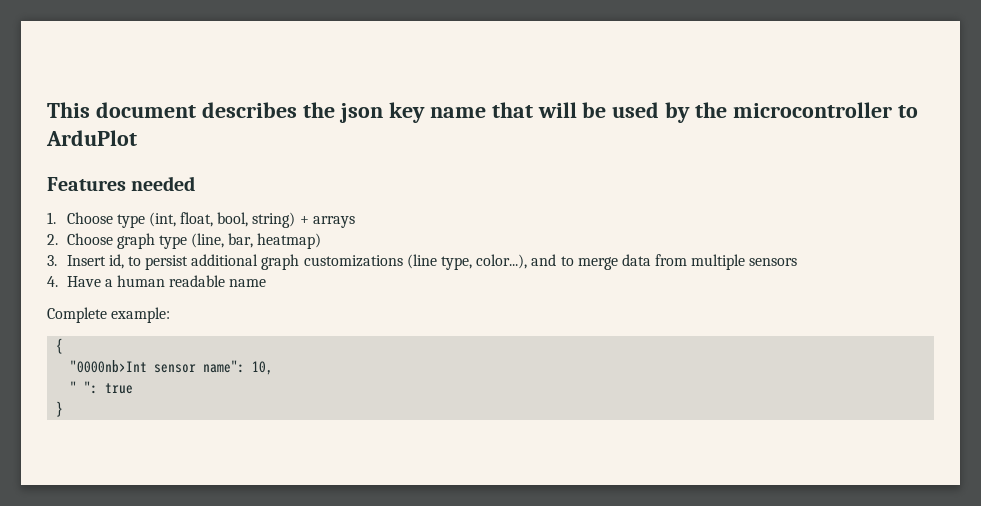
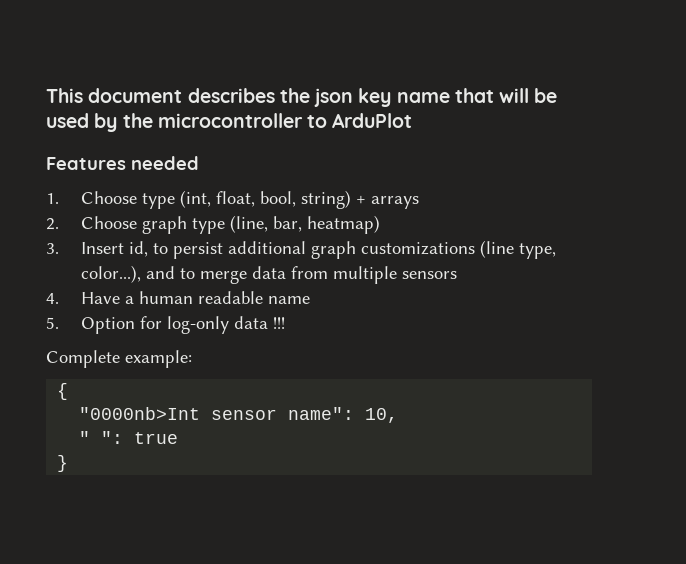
+ 5. Option for log-only data !!!

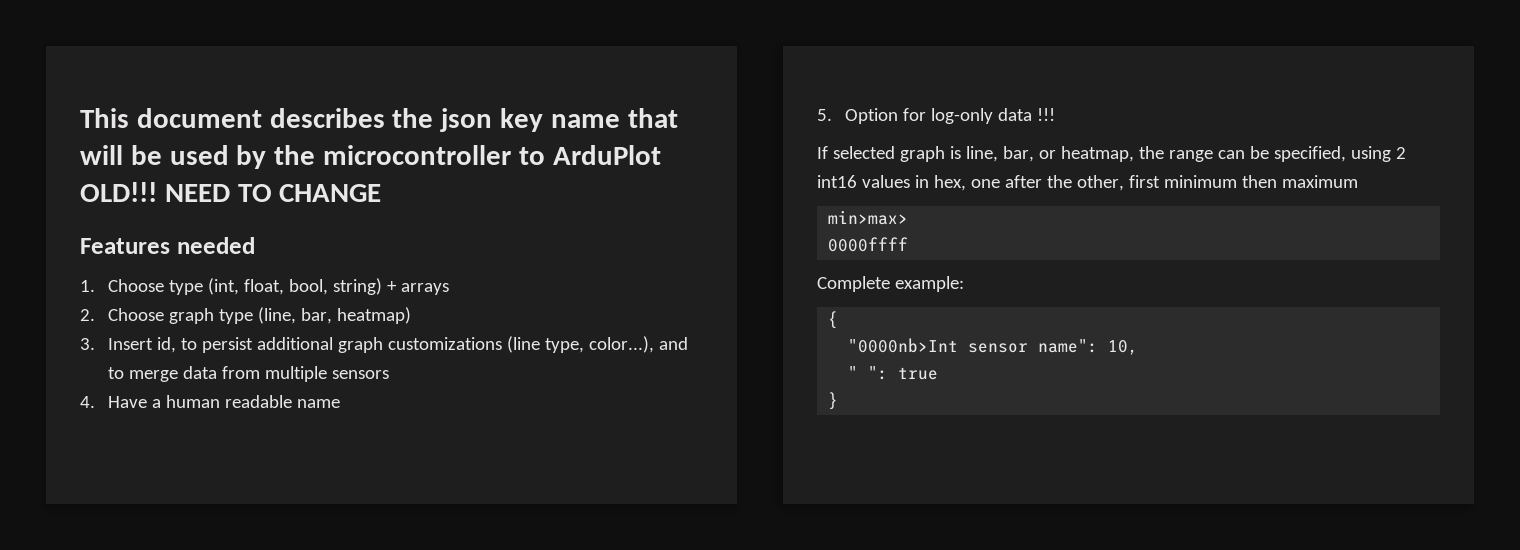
- This document describes the json key name that will be used by the microcontroller to ArduPlot
+ This document describes the json key name that will be used by the microcontroller to ArduPlot OLD!!! NEED TO CHANGE
+ If selected graph is line, bar, or heatmap, the range can be specified, using 2 int16 values in hex, one after the other, first minimum then maximum
+ min>max>
+ 0000ffff

